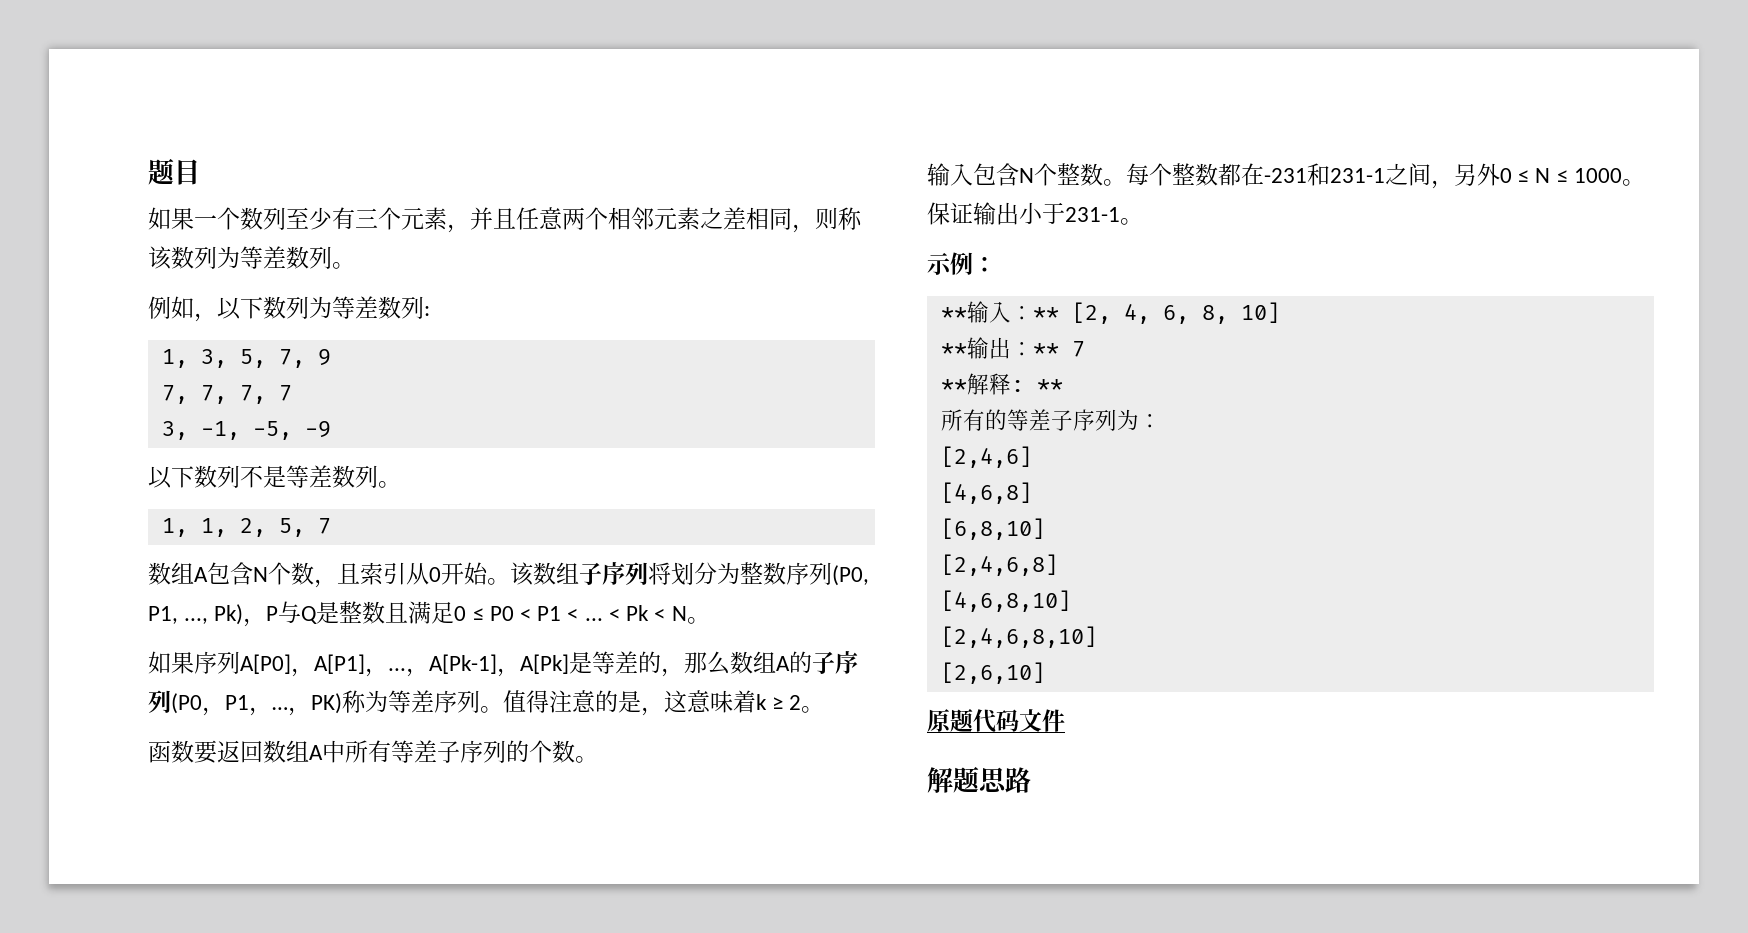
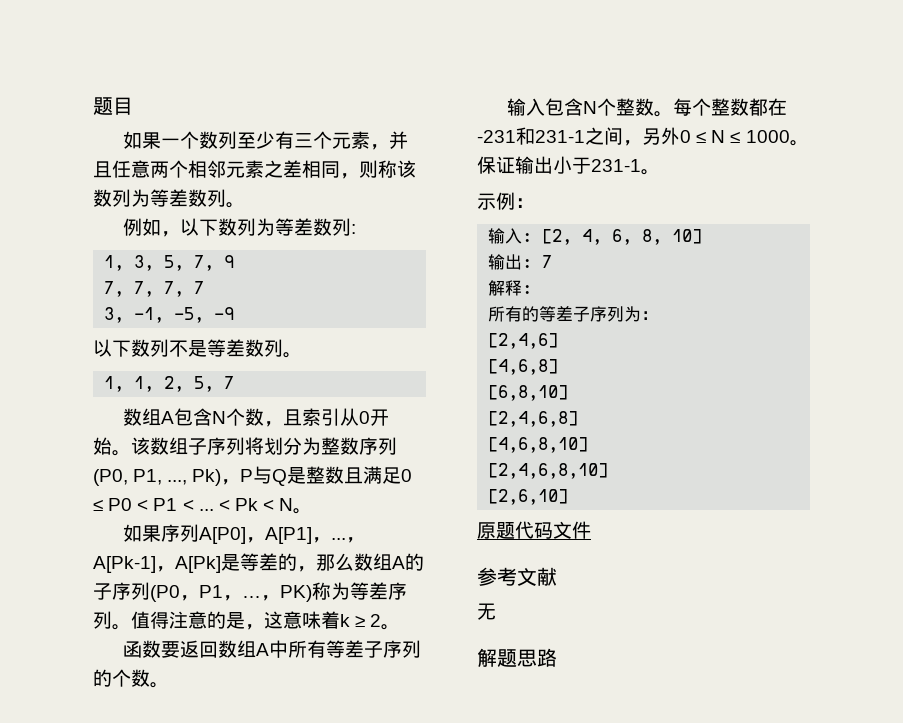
- **输入：** [2, 4, 6, 8, 10]
+ 输入: [2, 4, 6, 8, 10]
- **输出：** 7
- **解释: **
+ 输出: 7
+ 解释:
+ 参考文献
+ 无

